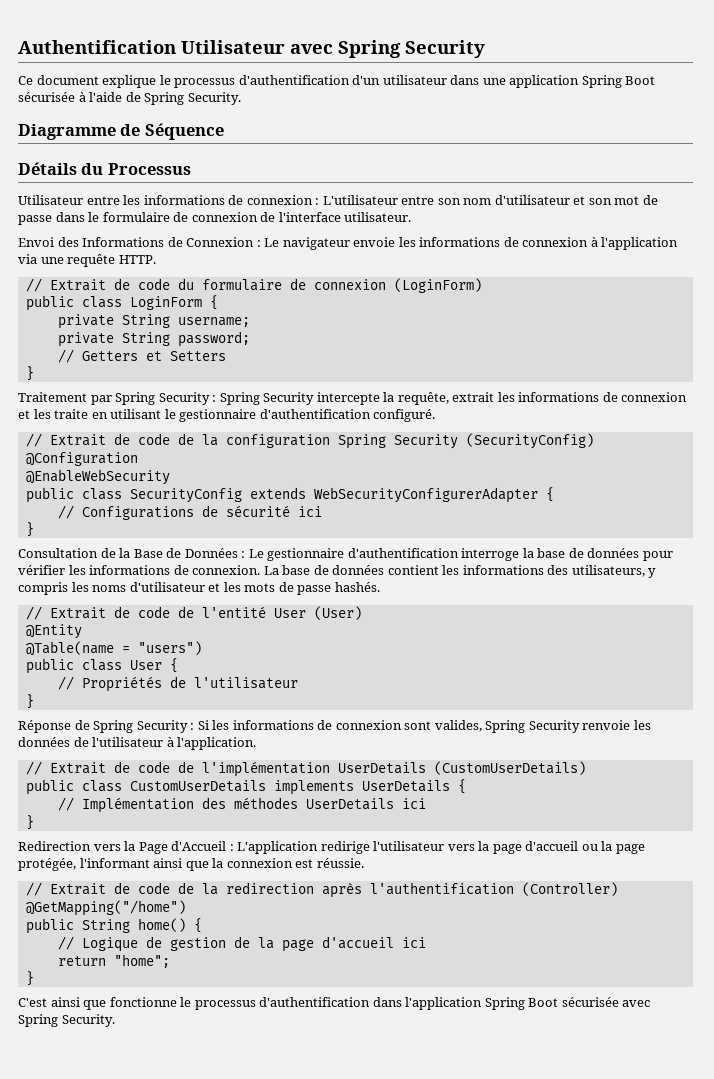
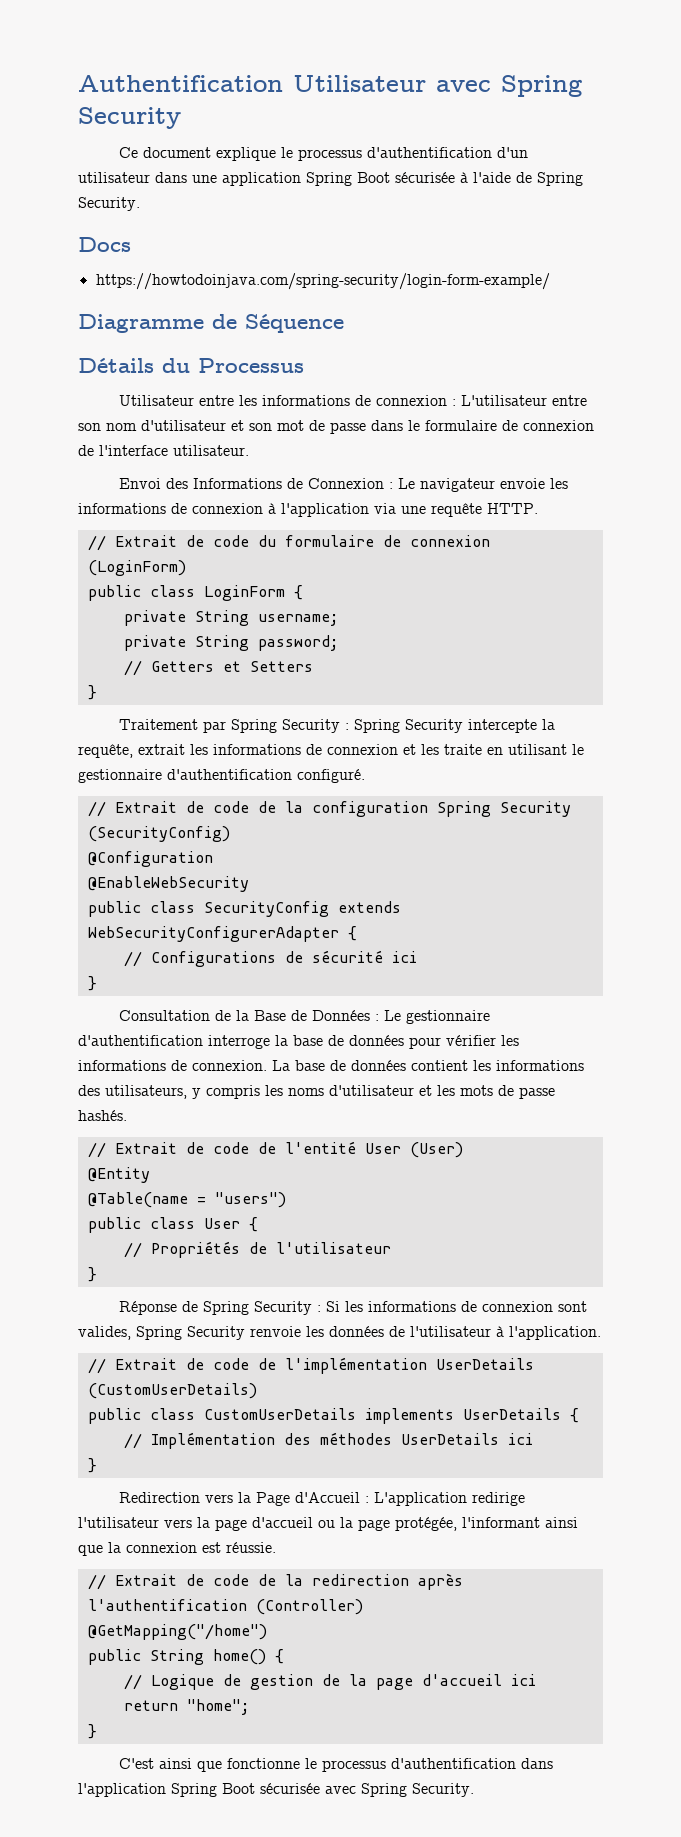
+ Docs
+ https://howtodoinjava.com/spring-security/login-form-example/

